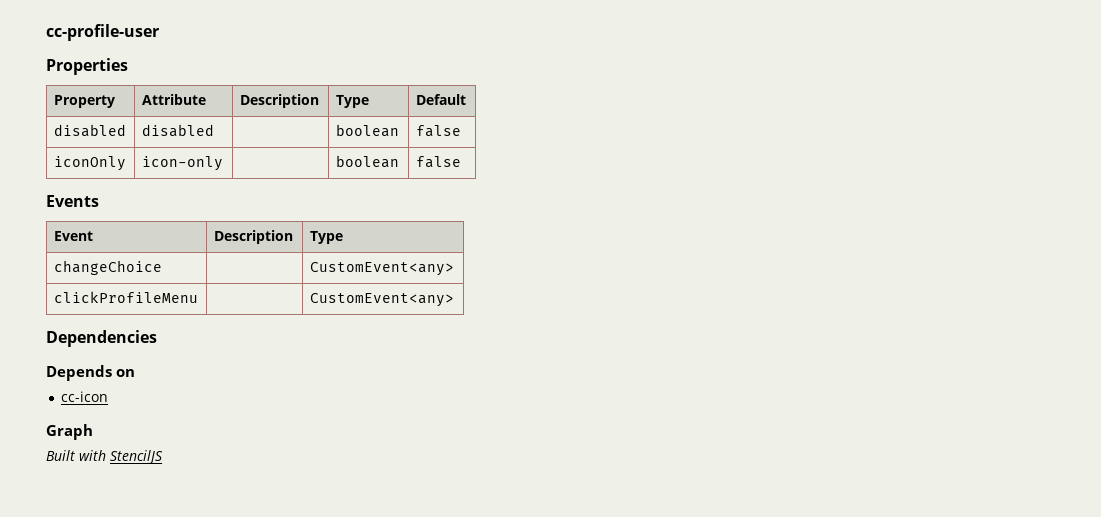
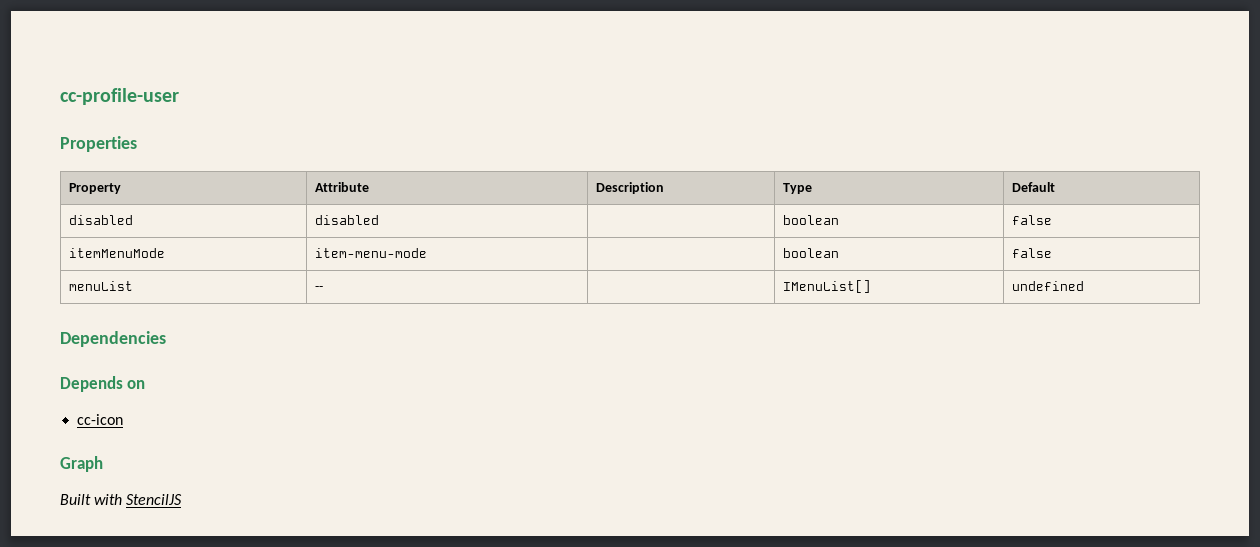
- iconOnly | icon-only | | boolean | false
- Events
- Event | Description | Type
- changeChoice | | CustomEvent<any>
- clickProfileMenu | | CustomEvent<any>
+ itemMenuMode | item-menu-mode | | boolean | false
+ menuList | -- | | IMenuList[] | undefined

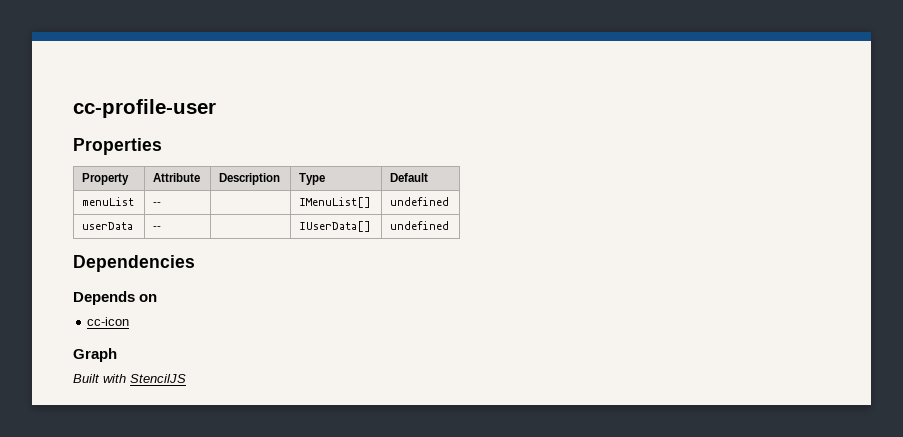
- disabled | disabled | | boolean | false
- itemMenuMode | item-menu-mode | | boolean | false
+ userData | -- | | IUserData[] | undefined

